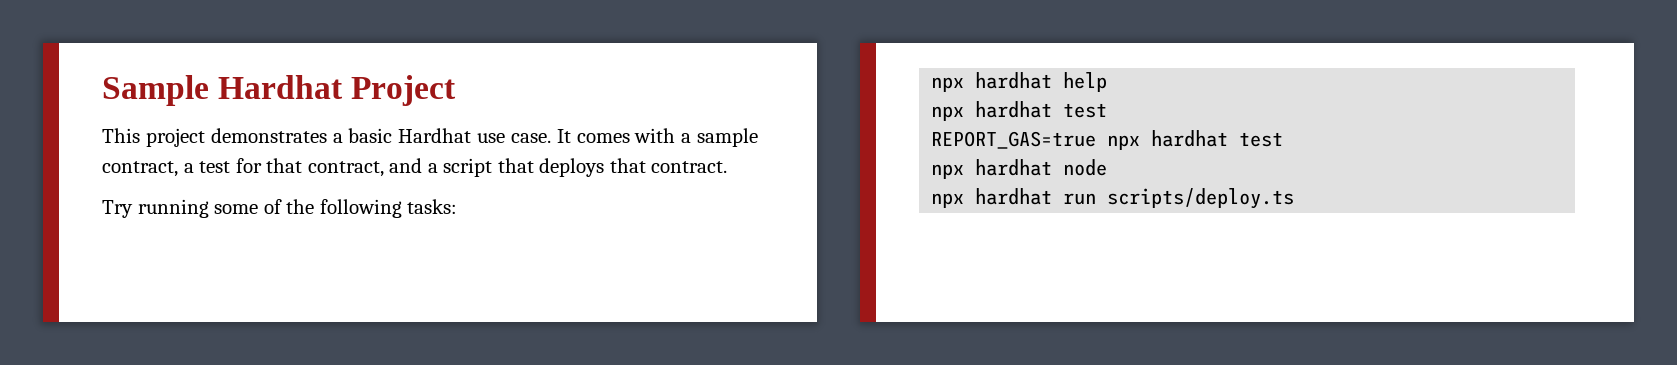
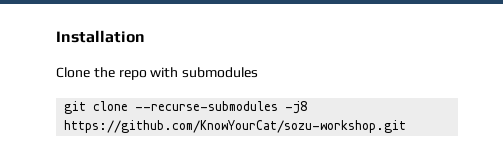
- Sample Hardhat Project
- This project demonstrates a basic Hardhat use case. It comes with a sample contract, a test for that contract, and a script that deploys that contract.
- Try running some of the following tasks:
- npx hardhat help
- npx hardhat test
- REPORT_GAS=true npx hardhat test
- npx hardhat node
- npx hardhat run scripts/deploy.ts
+ Installation
+ Clone the repo with submodules
+ git clone --recurse-submodules -j8 https://github.com/KnowYourCat/sozu-workshop.git

